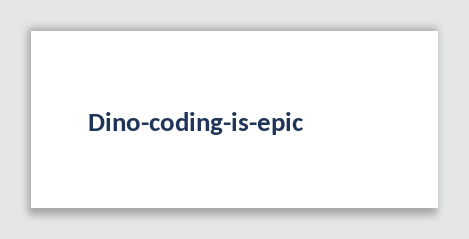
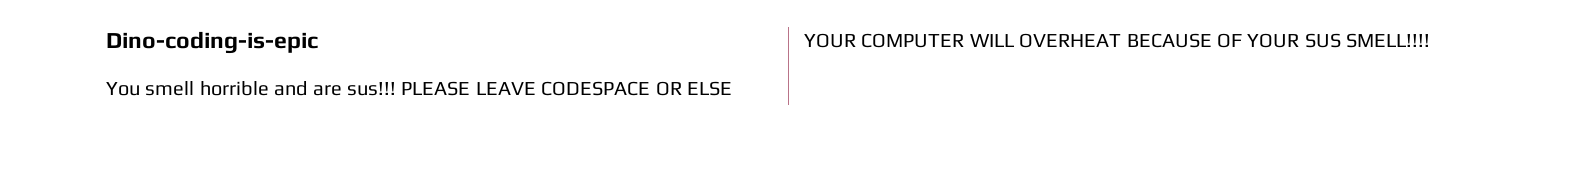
+ You smell horrible and are sus!!! PLEASE LEAVE CODESPACE OR ELSE YOUR COMPUTER WILL OVERHEAT BECAUSE OF YOUR SUS SMELL!!!!

